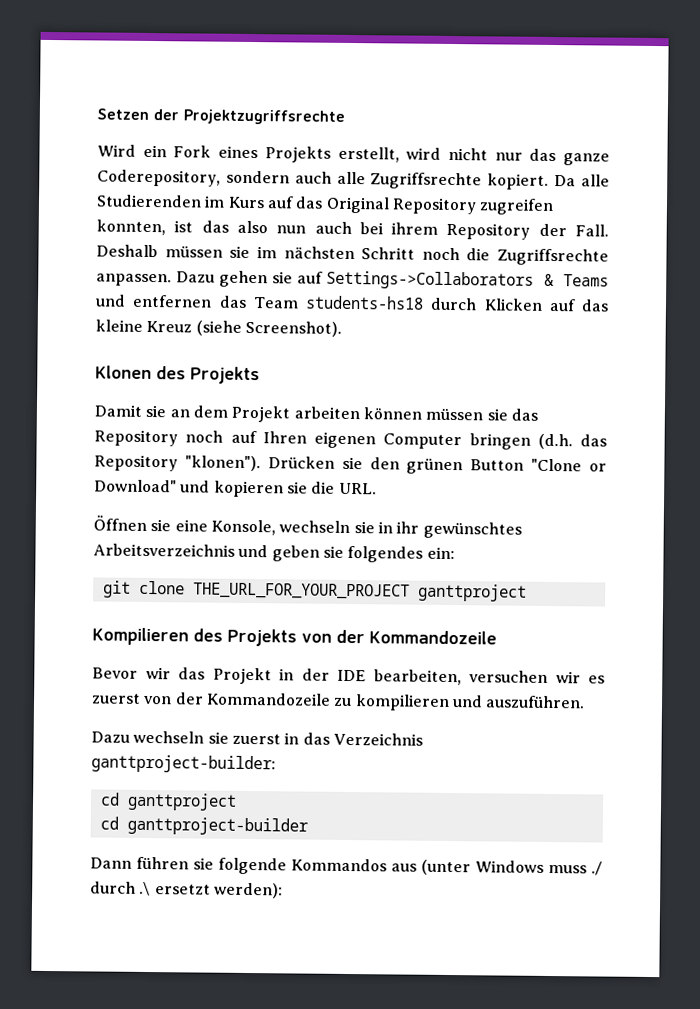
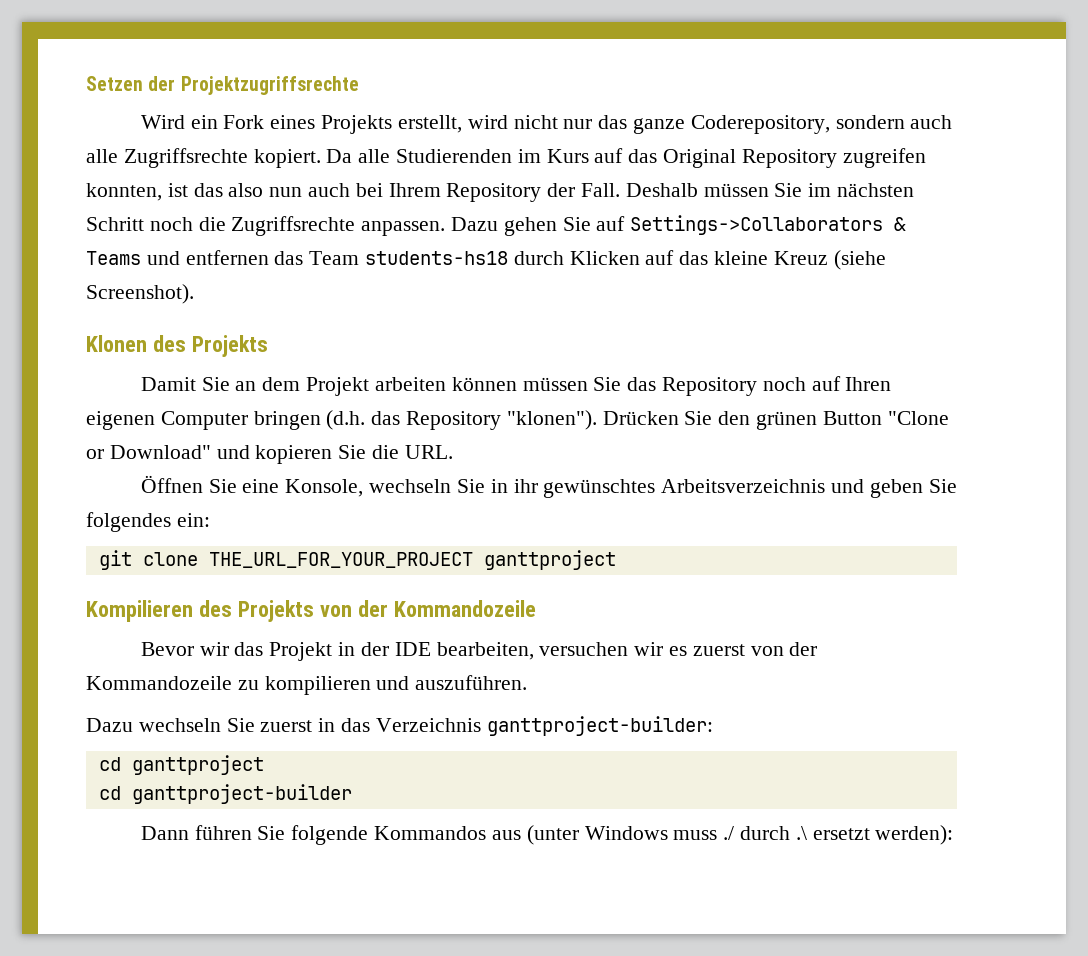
- Da alle Studierenden im Kurs auf das Original Repository zugreifen konnten, ist das also nun auch bei ihrem Repository der Fall.
+ Da alle Studierenden im Kurs auf das Original Repository zugreifen konnten, ist das also nun auch bei Ihrem Repository der Fall.
- Deshalb müssen sie im nächsten Schritt noch die Zugriffsrechte anpassen.
+ Deshalb müssen Sie im nächsten Schritt noch die Zugriffsrechte anpassen.
- Dazu gehen sie auf Settings->Collaborators & Teams und entfernen das Team students-hs18 durch Klicken auf das kleine Kreuz (siehe Screenshot).
+ Dazu gehen Sie auf Settings->Collaborators & Teams und entfernen das Team students-hs18 durch Klicken auf das kleine Kreuz (siehe Screenshot).
- Damit sie an dem Projekt arbeiten können müssen sie das Repository noch auf Ihren eigenen Computer bringen (d.h. das Repository "klonen").
+ Damit Sie an dem Projekt arbeiten können müssen Sie das Repository noch auf Ihren eigenen Computer bringen (d.h. das Repository "klonen").
- Drücken sie den grünen Button "Clone or Download" und kopieren sie die URL.
+ Drücken Sie den grünen Button "Clone or Download" und kopieren Sie die URL.
- Öffnen sie eine Konsole, wechseln sie in ihr gewünschtes Arbeitsverzeichnis und geben sie folgendes ein:
+ Öffnen Sie eine Konsole, wechseln Sie in ihr gewünschtes Arbeitsverzeichnis und geben Sie folgendes ein:
- Dazu wechseln sie zuerst in das Verzeichnis ganttproject-builder:
+ Dazu wechseln Sie zuerst in das Verzeichnis ganttproject-builder:
- Dann führen sie folgende Kommandos aus (unter Windows muss ./ durch .\ ersetzt werden):
+ Dann führen Sie folgende Kommandos aus (unter Windows muss ./ durch .\ ersetzt werden):

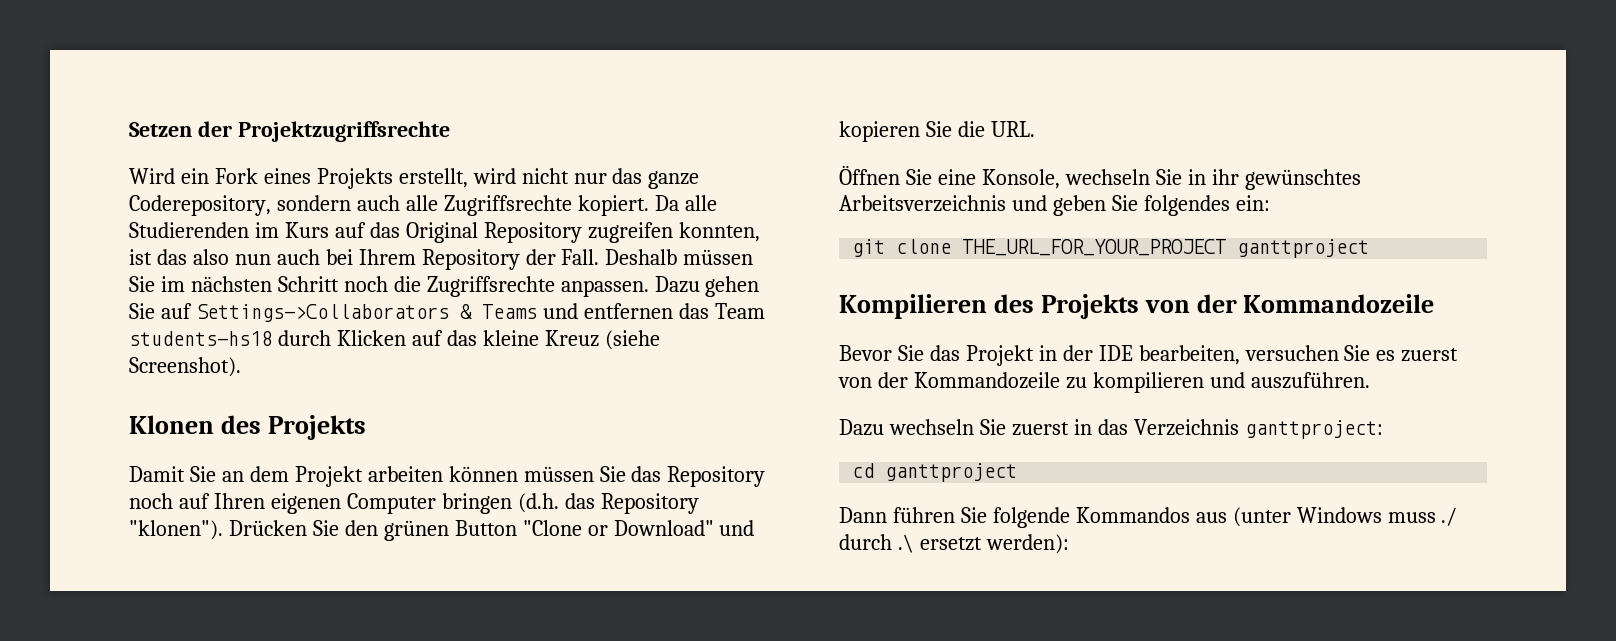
- Bevor wir das Projekt in der IDE bearbeiten, versuchen wir es zuerst von der Kommandozeile zu kompilieren und auszuführen.
+ Bevor Sie das Projekt in der IDE bearbeiten, versuchen Sie es zuerst von der Kommandozeile zu kompilieren und auszuführen.
- Dazu wechseln Sie zuerst in das Verzeichnis ganttproject-builder:
+ Dazu wechseln Sie zuerst in das Verzeichnis ganttproject:
- cd ganttproject-builder

